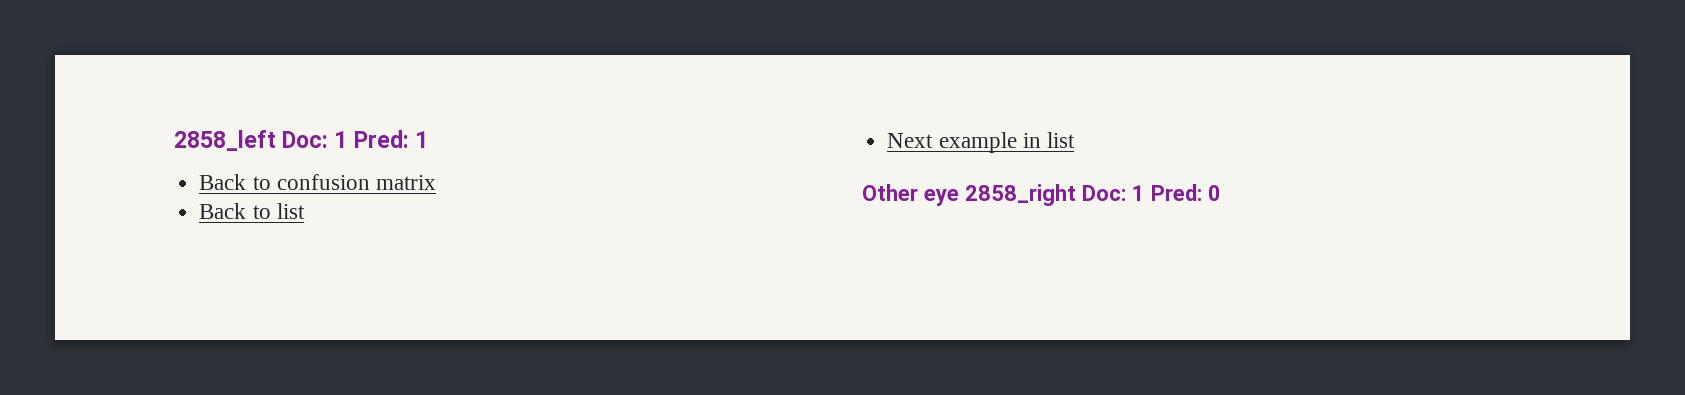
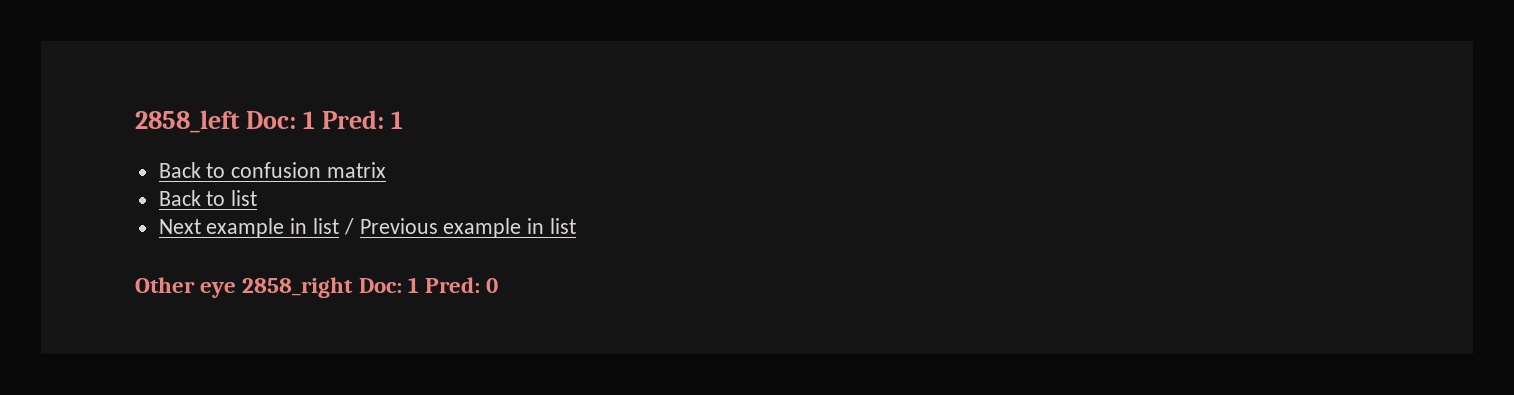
- Next example in list
+ Next example in list / Previous example in list

